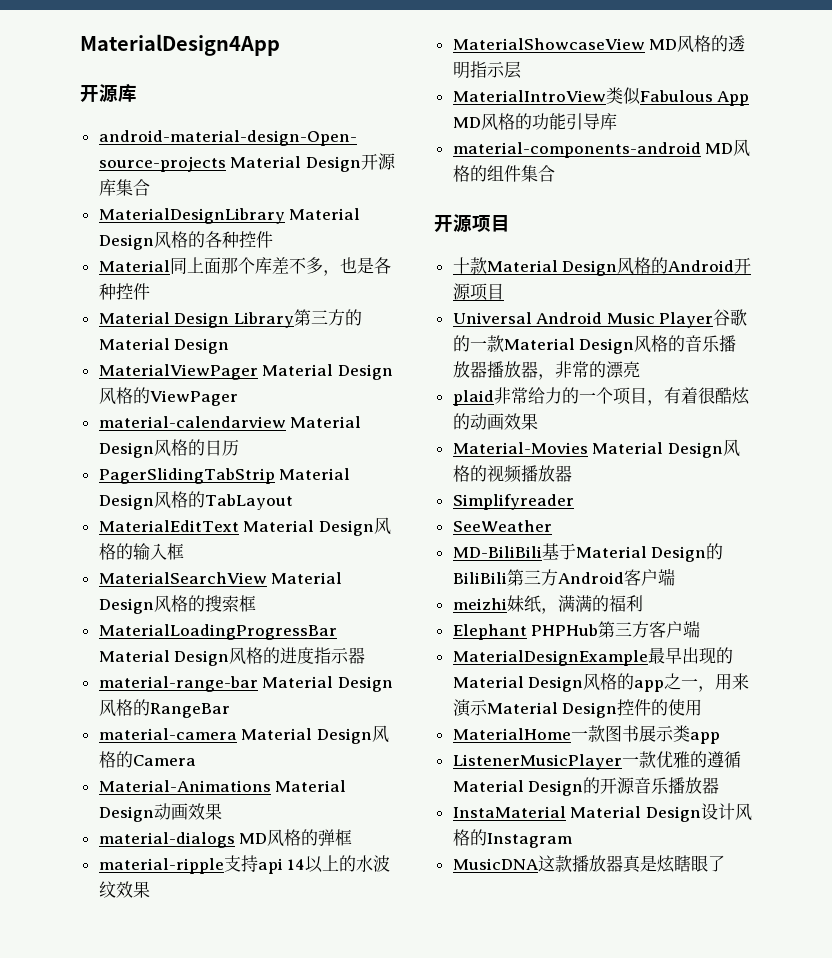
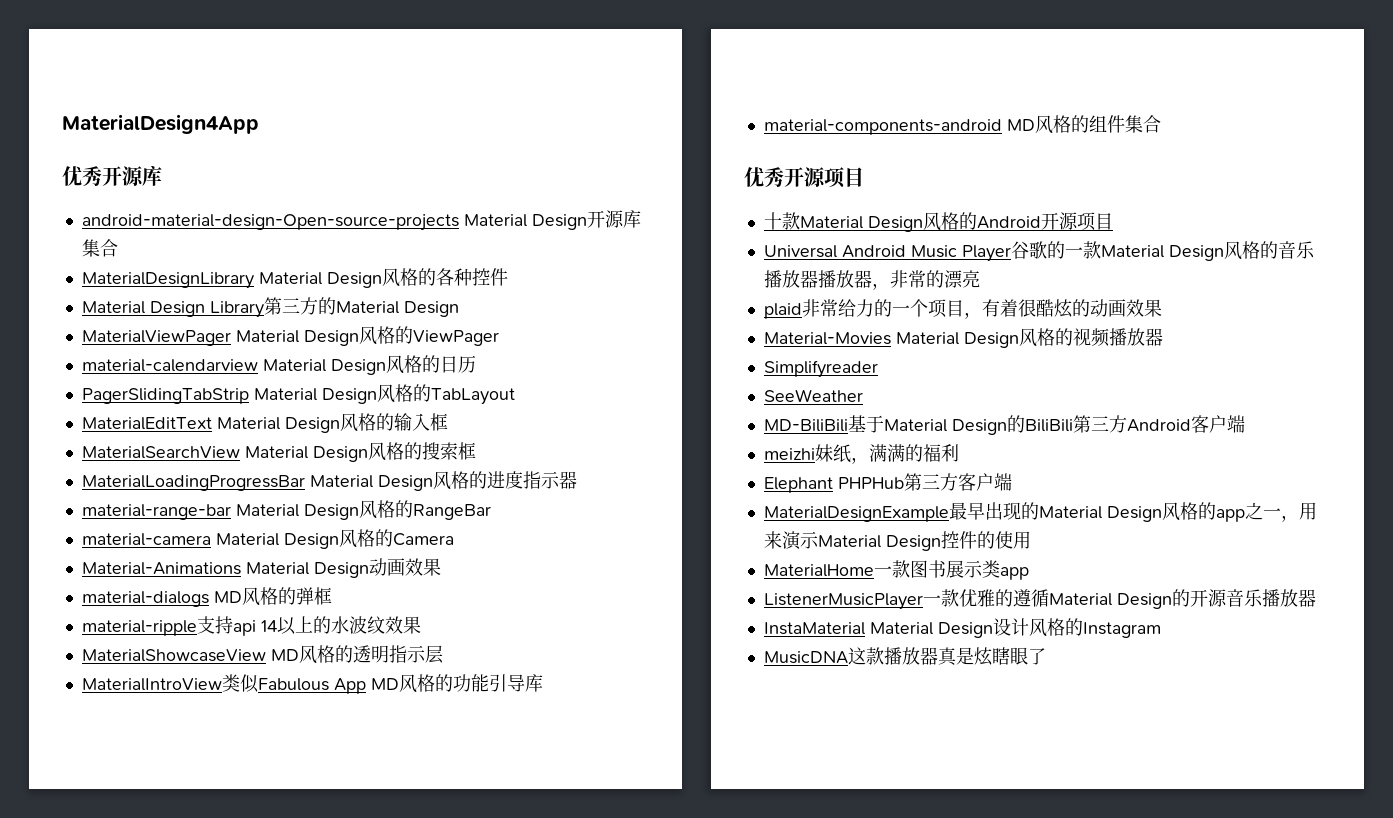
  MaterialDesign4App
- 开源库
+ 优秀开源库
- Material同上面那个库差不多，也是各种控件
  material-components-android MD风格的组件集合
- 开源项目
+ 优秀开源项目

